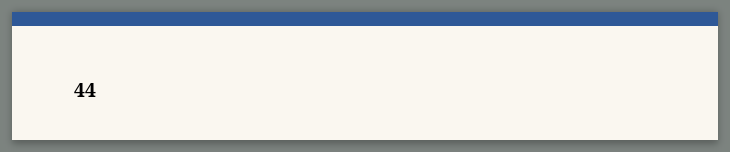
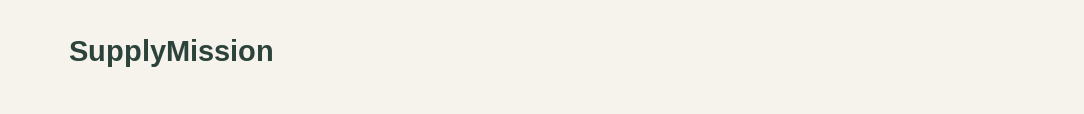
- 44
+ SupplyMission

